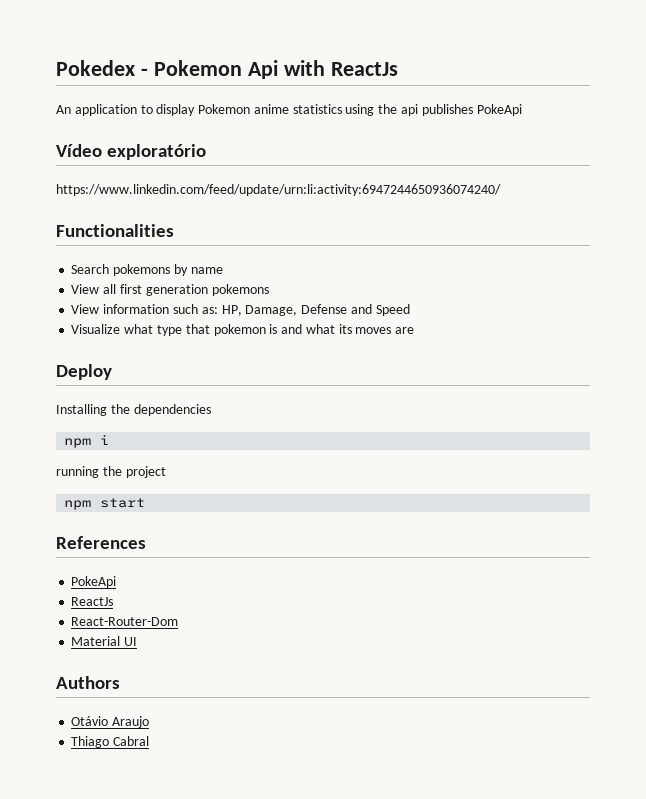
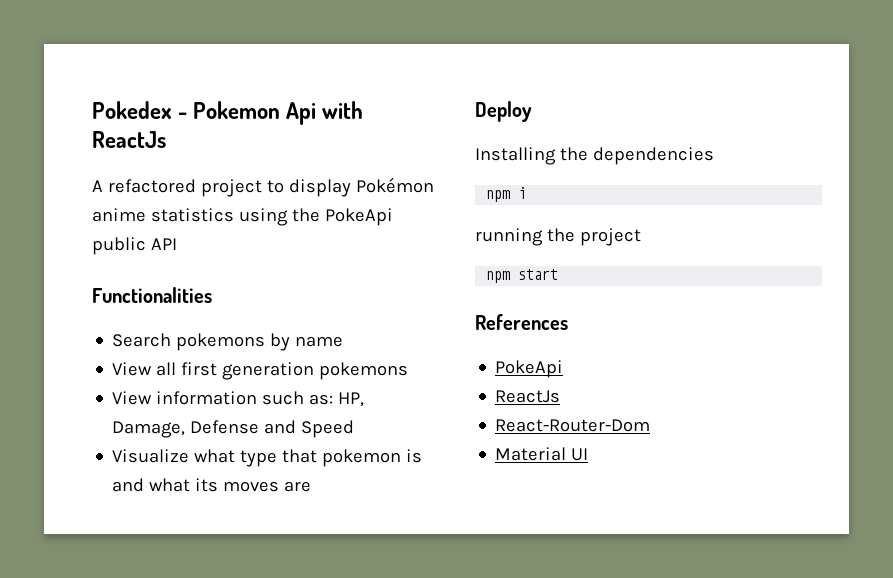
- An application to display Pokemon anime statistics using the api publishes PokeApi
- Vídeo exploratório
- https://www.linkedin.com/feed/update/urn:li:activity:6947244650936074240/
+ A refactored project to display Pokémon anime statistics using the PokeApi public API
- Authors
- Otávio Araujo
- Thiago Cabral

